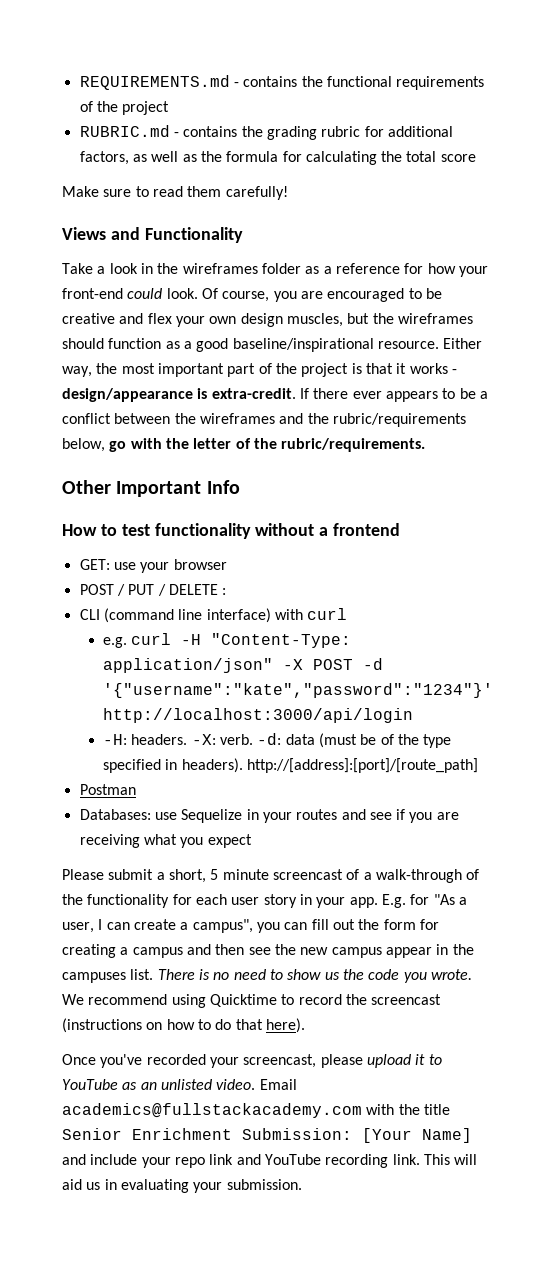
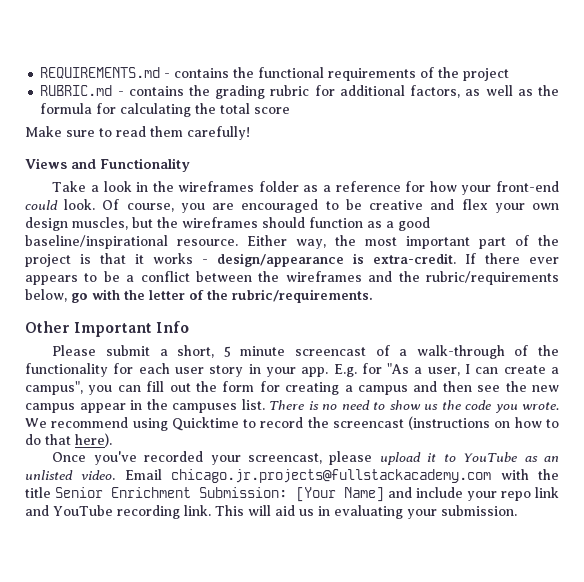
- How to test functionality without a frontend
- GET: use your browser
- POST / PUT / DELETE :
- CLI (command line interface) with curl
- e.g. curl -H "Content-Type: application/json" -X POST -d '{"username":"kate","password":"1234"}' http://localhost:3000/api/login
- -H: headers. -X: verb. -d: data (must be of the type specified in headers). http://[address]:[port]/[route_path]
- Postman
- Databases: use Sequelize in your routes and see if you are receiving what you expect
- Email academics@fullstackacademy.com with the title Senior Enrichment Submission: [Your Name] and include your repo link and YouTube recording link.
+ Email chicago.jr.projects@fullstackacademy.com with the title Senior Enrichment Submission: [Your Name] and include your repo link and YouTube recording link.

